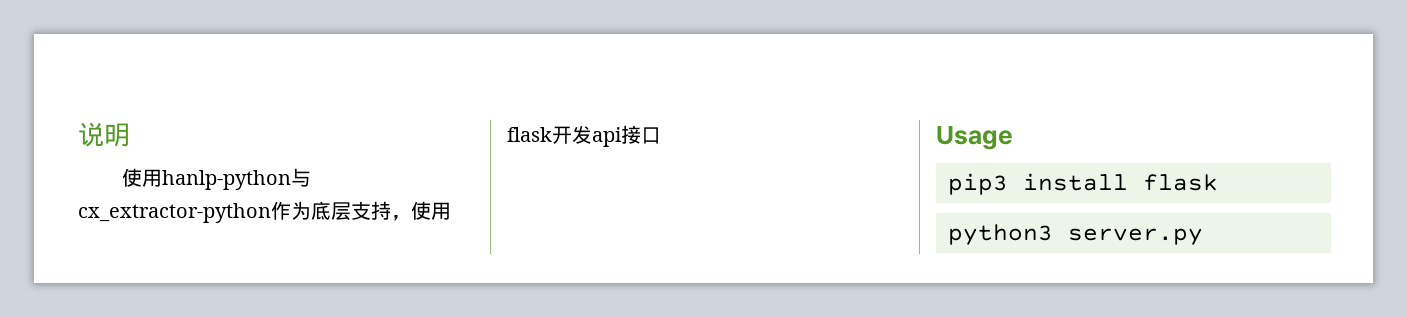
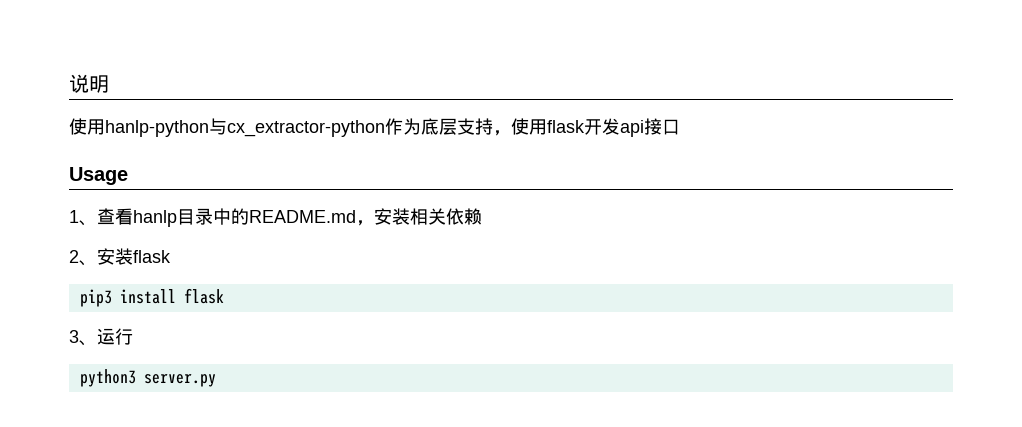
+ 1、查看hanlp目录中的README.md，安装相关依赖
+ 2、安装flask
+ 3、运行

